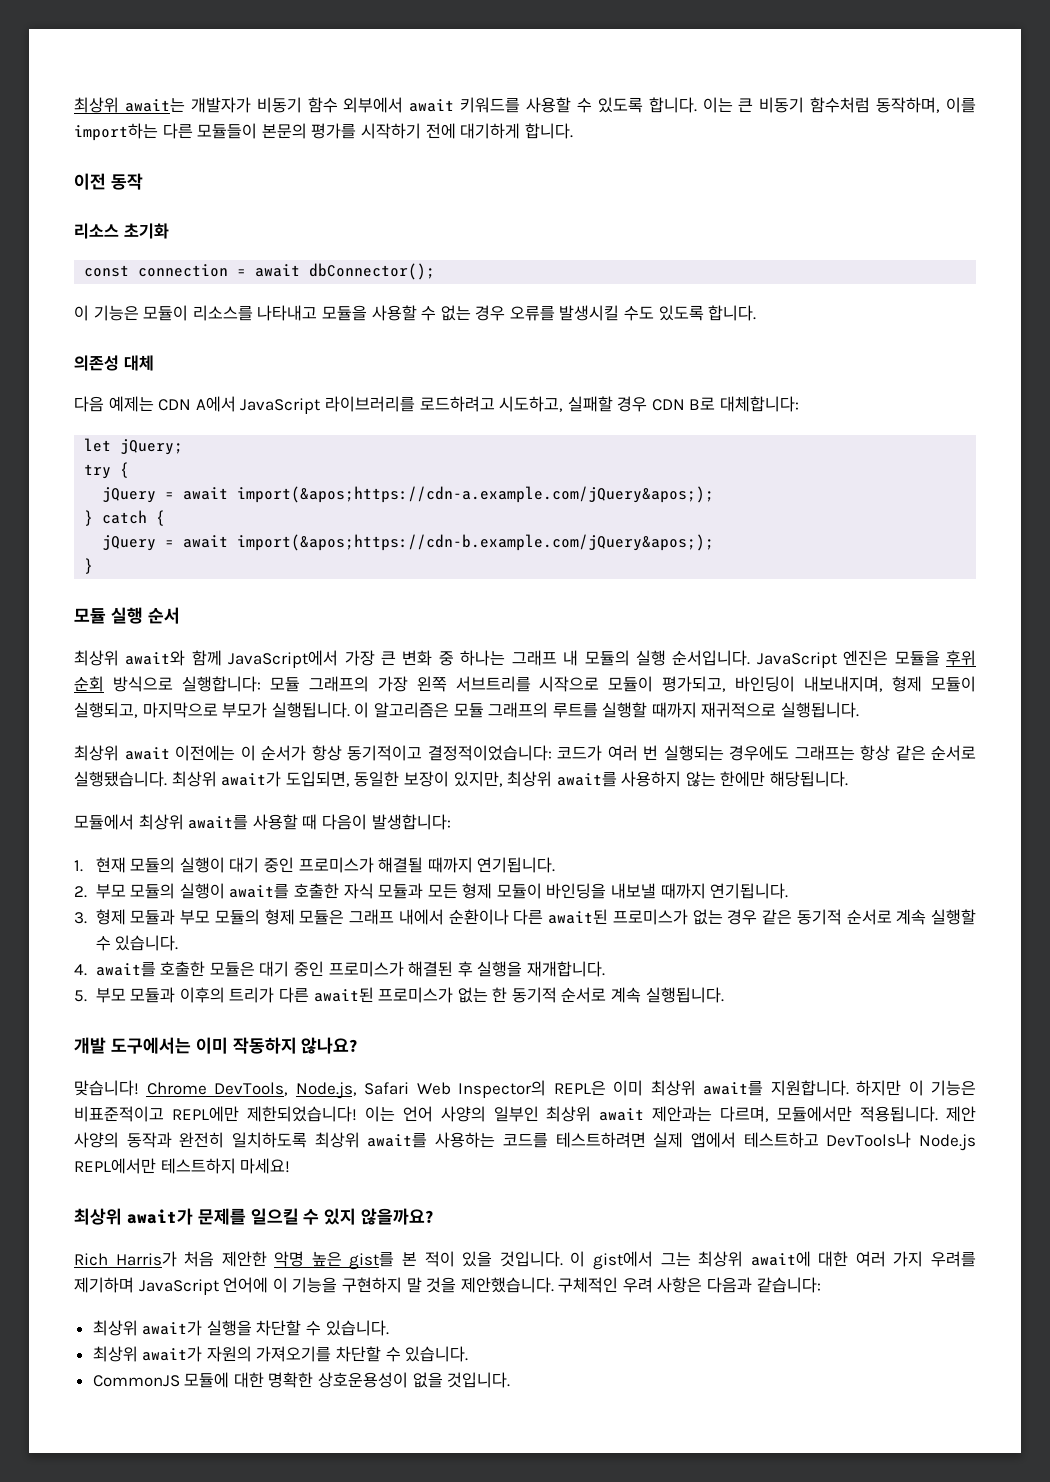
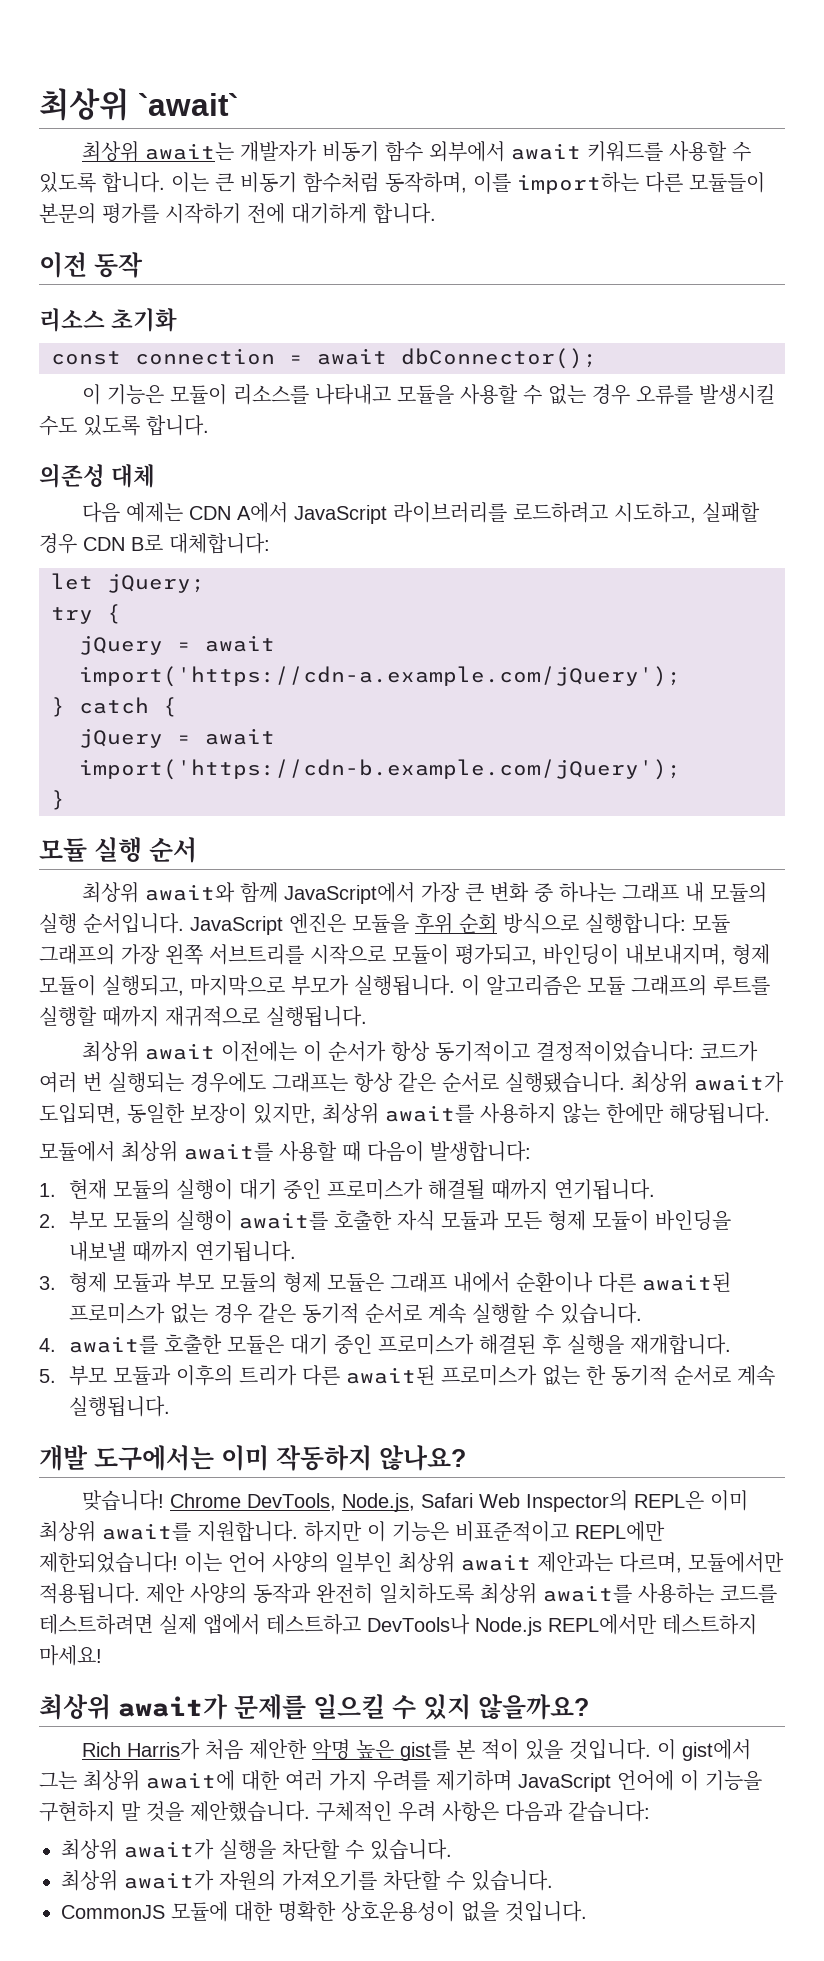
+ 최상위 `await`
- jQuery = await import(&apos;https://cdn-a.example.com/jQuery&apos;);
+ jQuery = await import('https://cdn-a.example.com/jQuery');
- jQuery = await import(&apos;https://cdn-b.example.com/jQuery&apos;);
+ jQuery = await import('https://cdn-b.example.com/jQuery');

